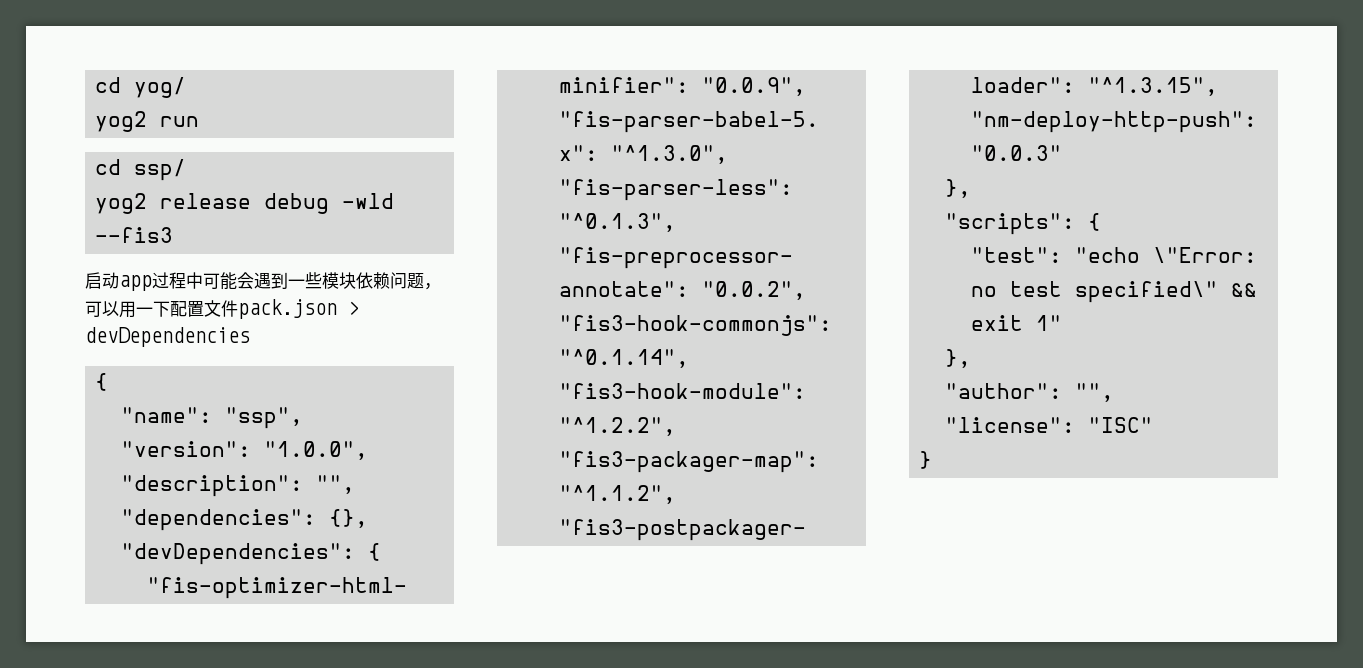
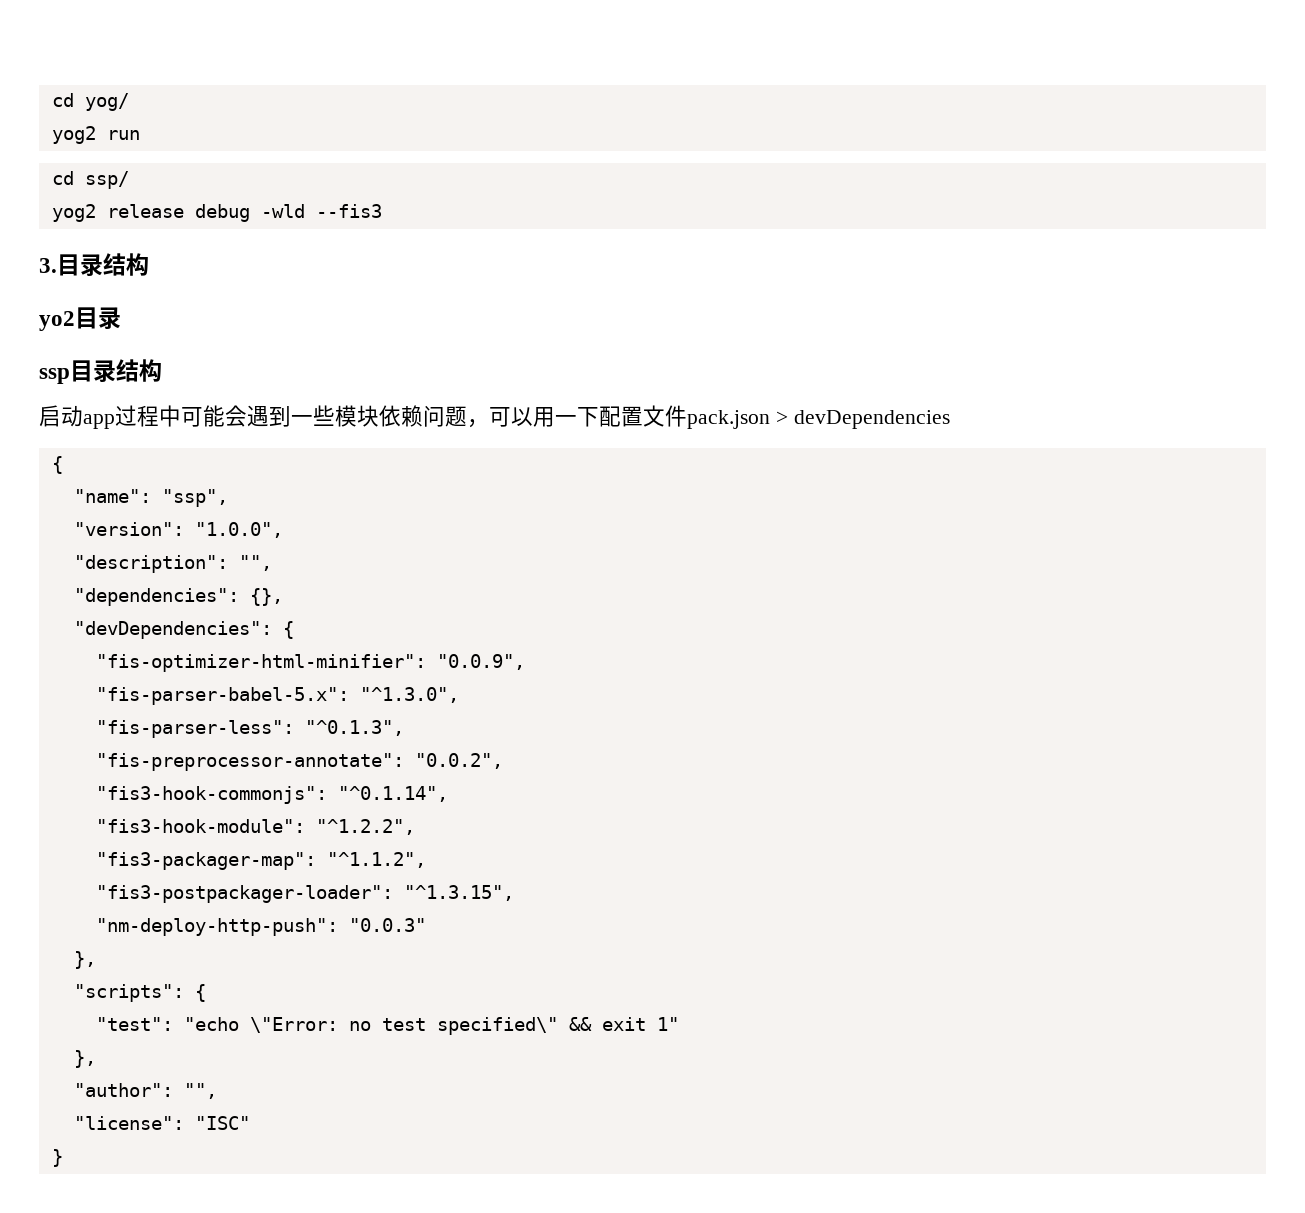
+ 3.目录结构
+ yo2目录
+ ssp目录结构

